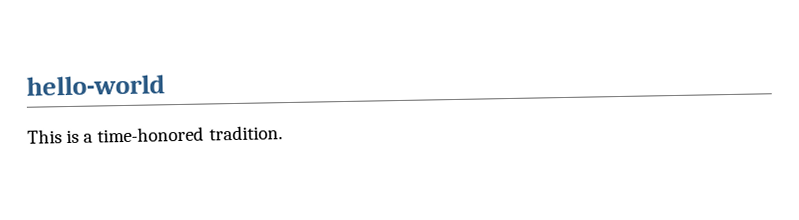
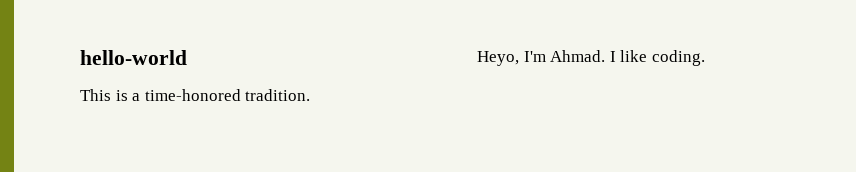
+ Heyo, I'm Ahmad. I like coding.

